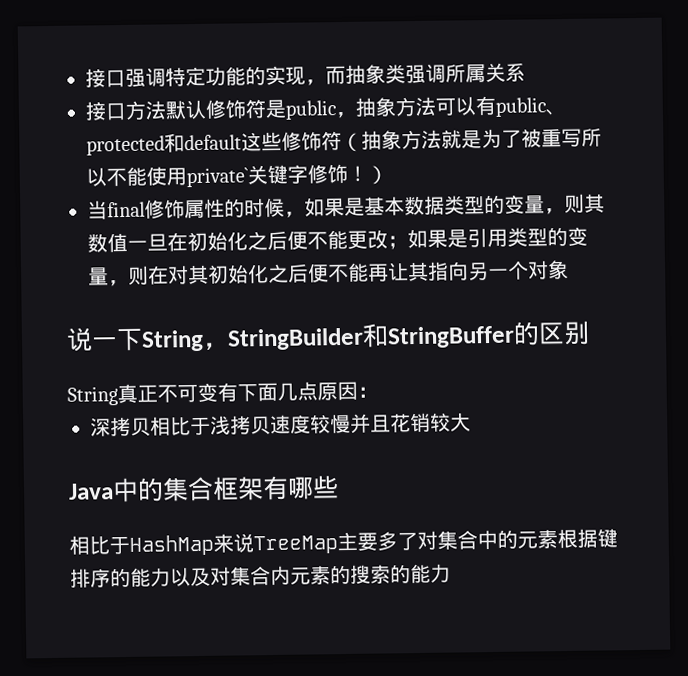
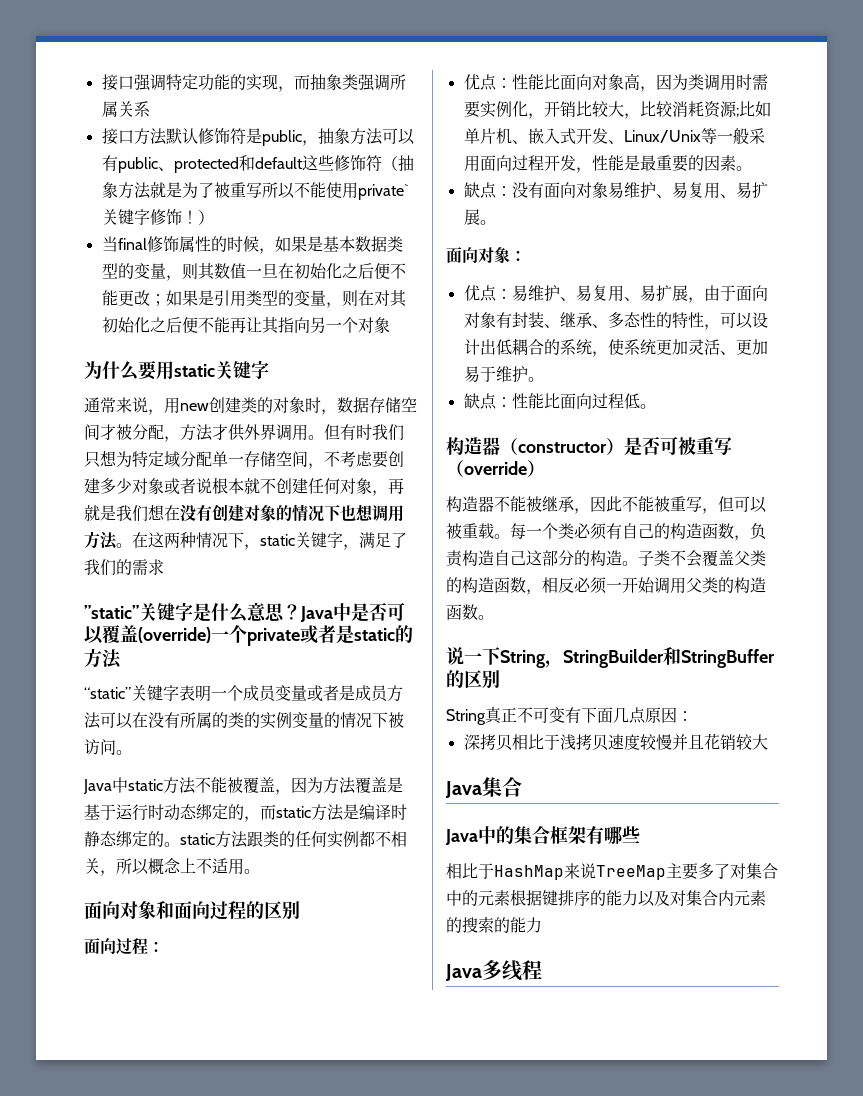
+ 为什么要用static关键字
+ 通常来说，用new创建类的对象时，数据存储空间才被分配，方法才供外界调用。但有时我们只想为特定域分配单一存储空间，不考虑要创建多少对象或者说根本就不创建任何对象，再就是我们想在没有创建对象的情况下也想调用方法。在这两种情况下，static关键字，满足了我们的需求
+ ”static”关键字是什么意思？Java中是否可以覆盖(override)一个private或者是static的方法
+ “static”关键字表明一个成员变量或者是成员方法可以在没有所属的类的实例变量的情况下被访问。
+ Java中static方法不能被覆盖，因为方法覆盖是基于运行时动态绑定的，而static方法是编译时静态绑定的。static方法跟类的任何实例都不相关，所以概念上不适用。
+ 面向对象和面向过程的区别
+ 面向过程：
+ 优点：性能比面向对象高，因为类调用时需要实例化，开销比较大，比较消耗资源;比如单片机、嵌入式开发、Linux/Unix等一般采用面向过程开发，性能是最重要的因素。
+ 缺点：没有面向对象易维护、易复用、易扩展。
+ 面向对象：
+ 优点：易维护、易复用、易扩展，由于面向对象有封装、继承、多态性的特性，可以设计出低耦合的系统，使系统更加灵活、更加易于维护。
+ 缺点：性能比面向过程低。
+ 构造器（constructor）是否可被重写（override）
+ 构造器不能被继承，因此不能被重写，但可以被重载。每一个类必须有自己的构造函数，负责构造自己这部分的构造。子类不会覆盖父类的构造函数，相反必须一开始调用父类的构造函数。
+ Java集合
+ Java多线程

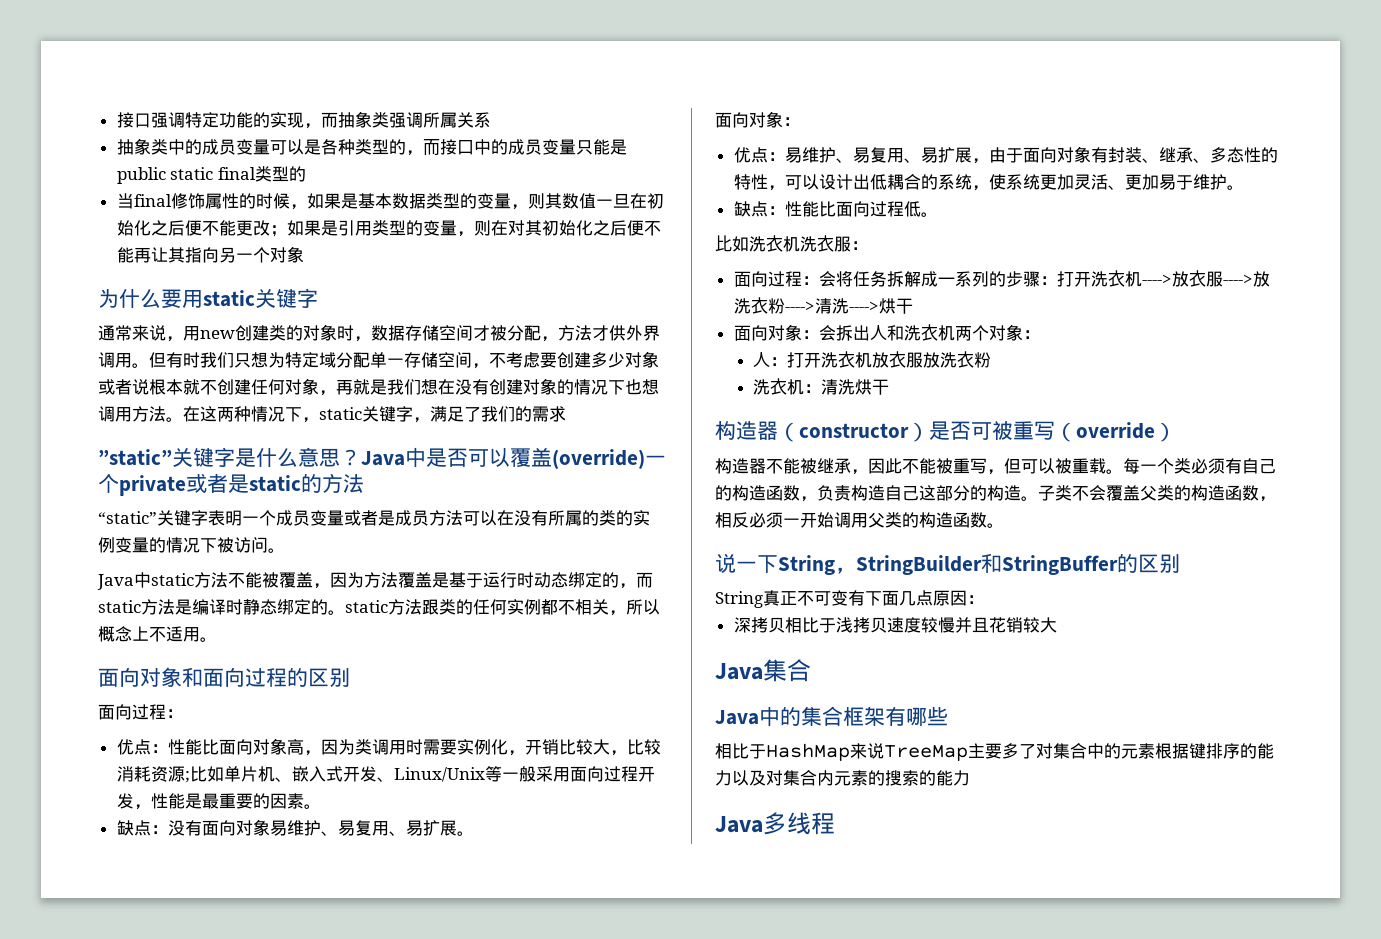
- 接口方法默认修饰符是public，抽象方法可以有public、protected和default这些修饰符（抽象方法就是为了被重写所以不能使用private`关键字修饰！）
+ 抽象类中的成员变量可以是各种类型的，⽽接⼝中的成员变量只能是public static final类型的
+ ⽐如洗⾐机洗⾐服：
+ ⾯向过程：会将任务拆解成⼀系列的步骤：打开洗⾐机---->放⾐服---->放洗⾐粉---->清洗---->烘⼲
+ ⾯向对象：会拆出⼈和洗⾐机两个对象：
+ ⼈：打开洗⾐机放⾐服放洗⾐粉
+ 洗⾐机：清洗烘⼲

